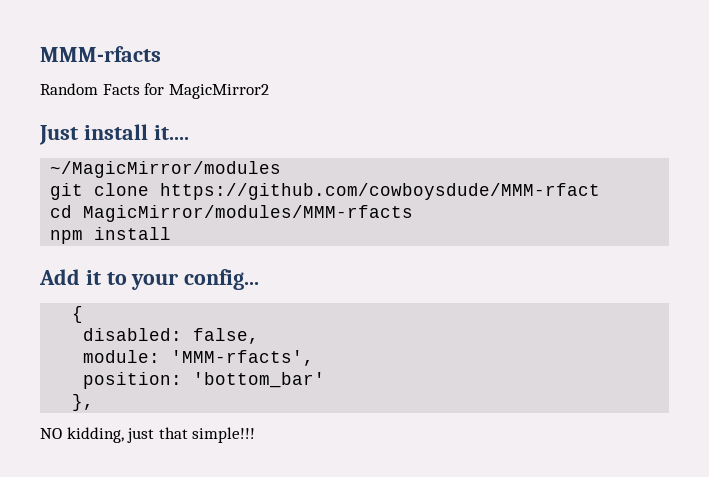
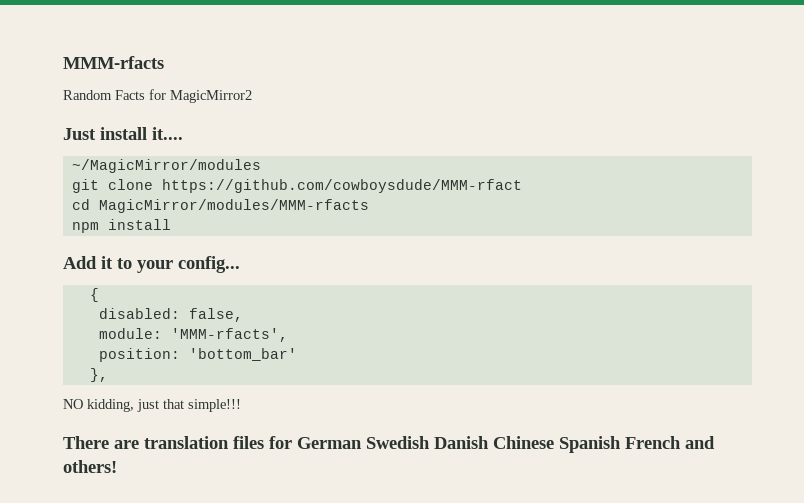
+ There are translation files for German Swedish Danish Chinese Spanish French and others!

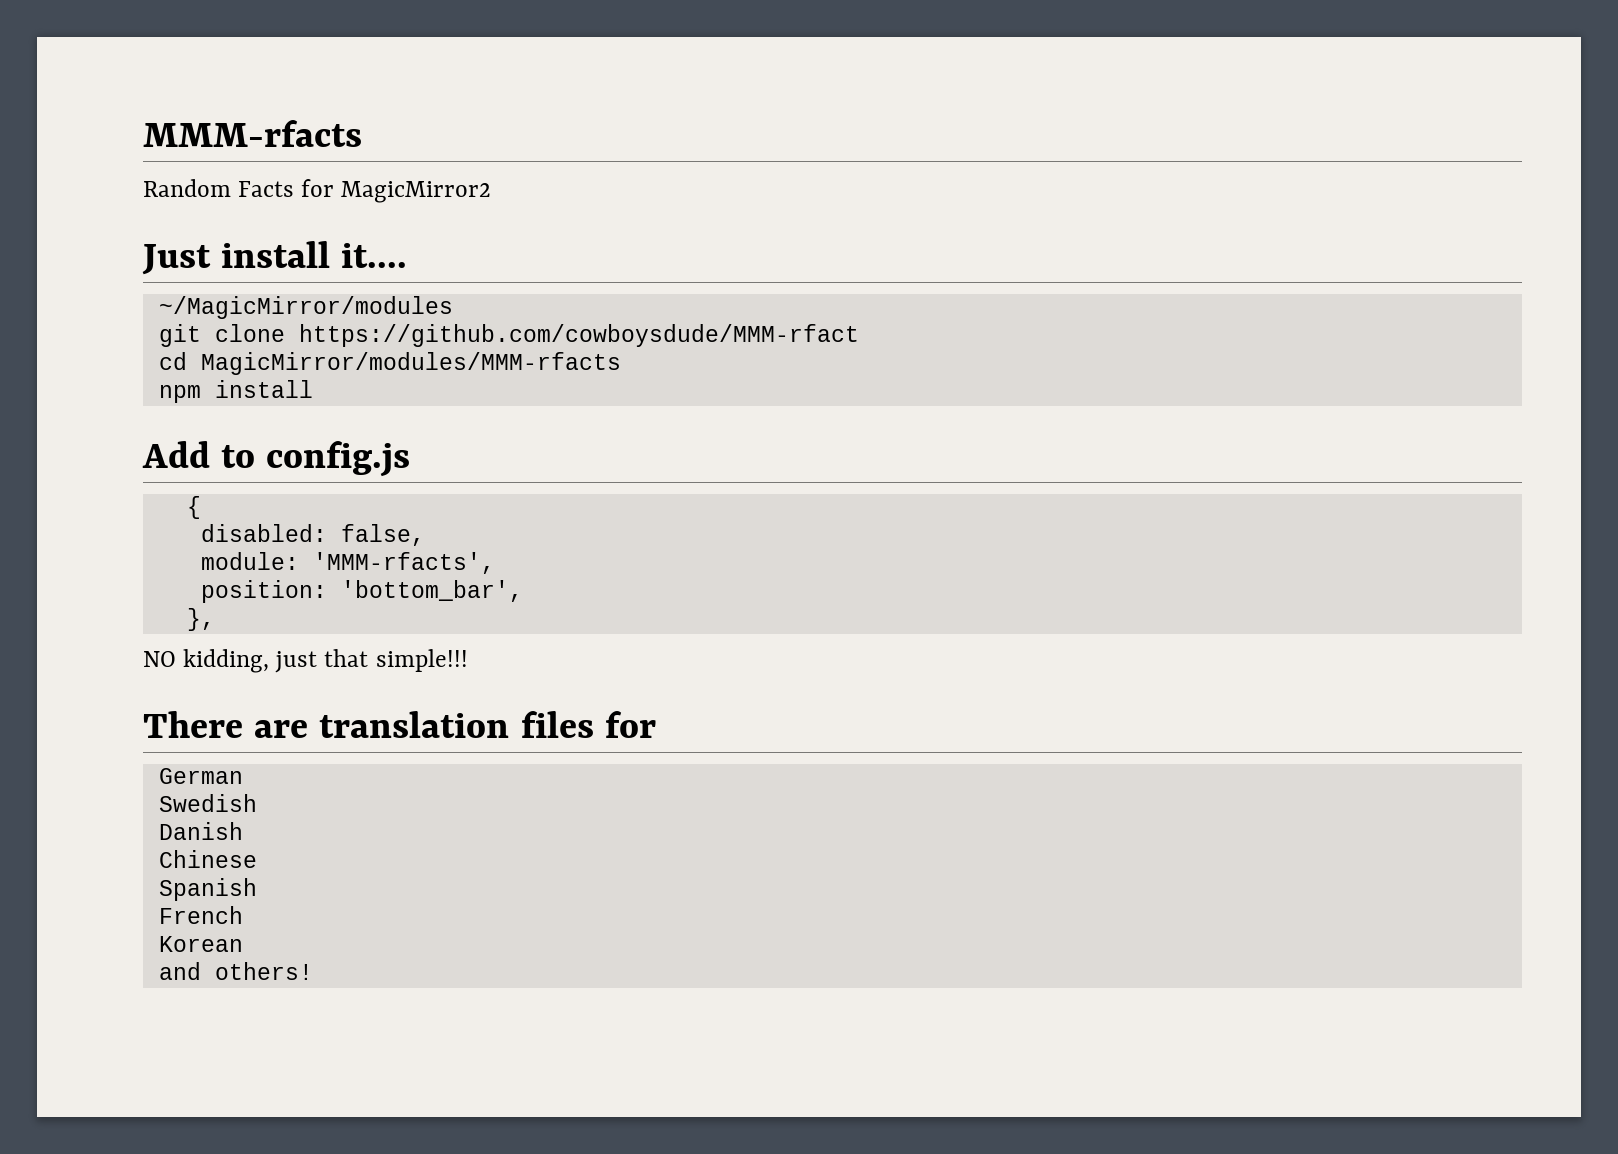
- Add it to your config...
+ Add to config.js
- position: 'bottom_bar'
+ position: 'bottom_bar',
- There are translation files for German Swedish Danish Chinese Spanish French and others!
+ There are translation files for
+ German
+ Swedish
+ Danish
+ Chinese
+ Spanish
+ French
+ Korean
+ and others!

